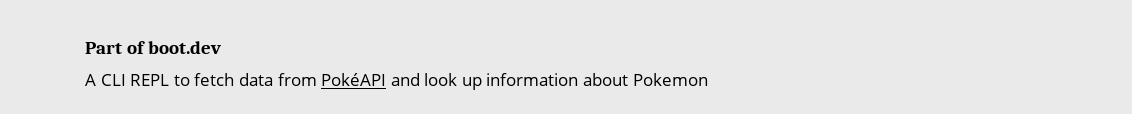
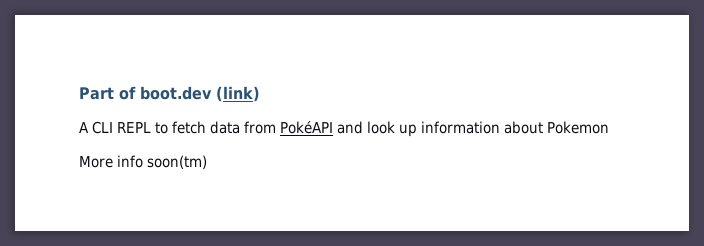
- Part of boot.dev
+ Part of boot.dev (link)
+ More info soon(tm)

